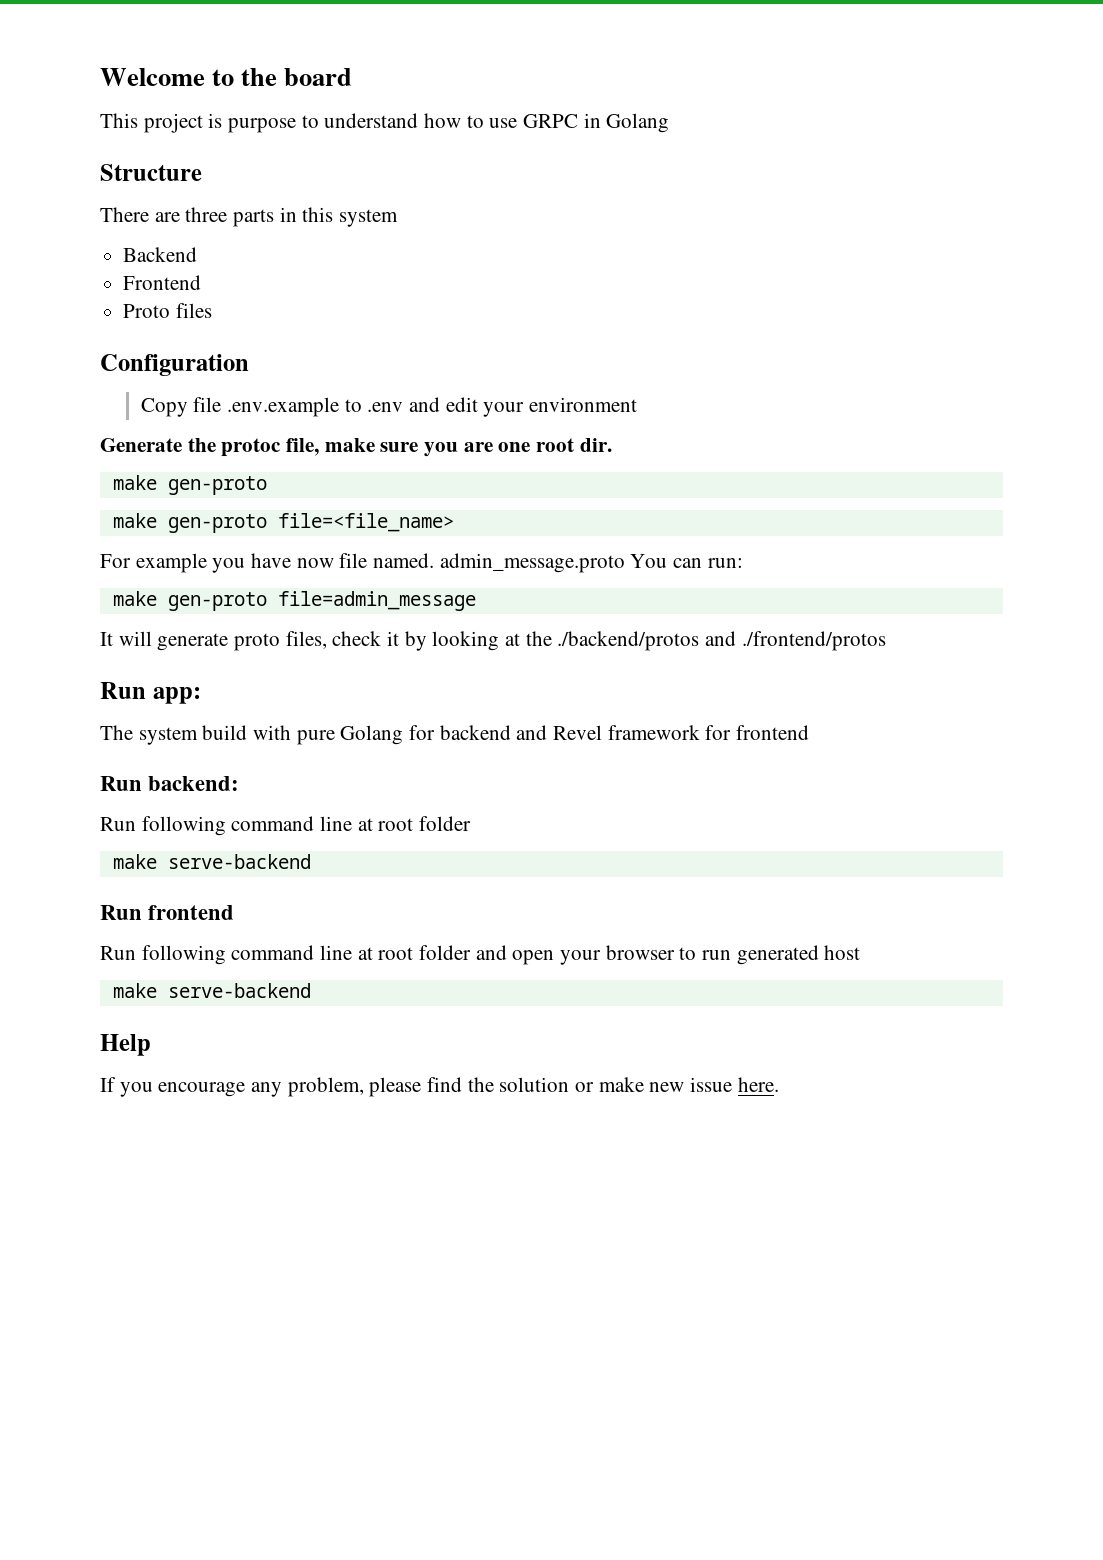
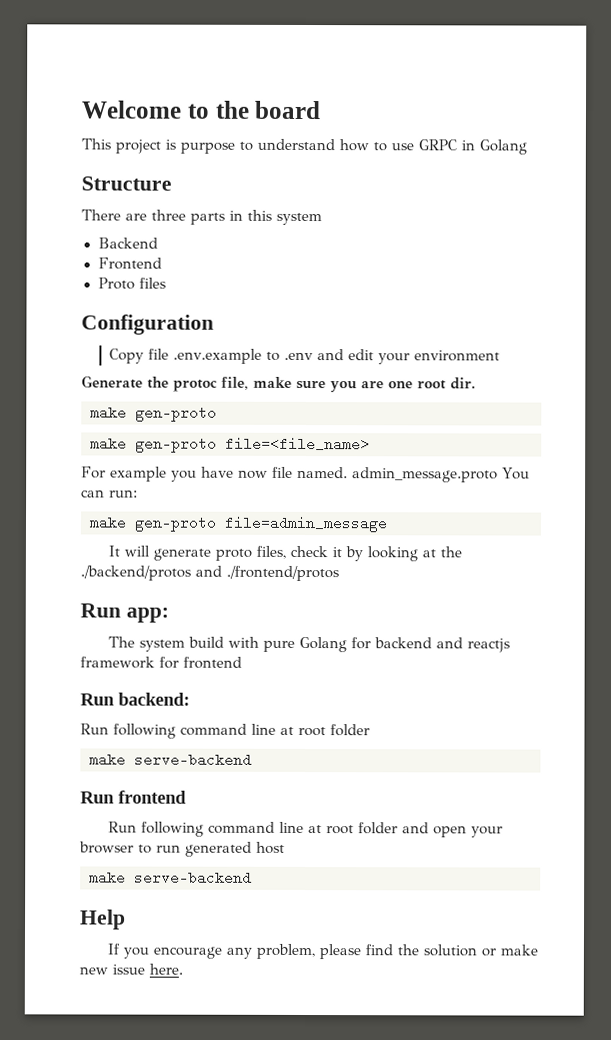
- The system build with pure Golang for backend and Revel framework for frontend
+ The system build with pure Golang for backend and reactjs framework for frontend

